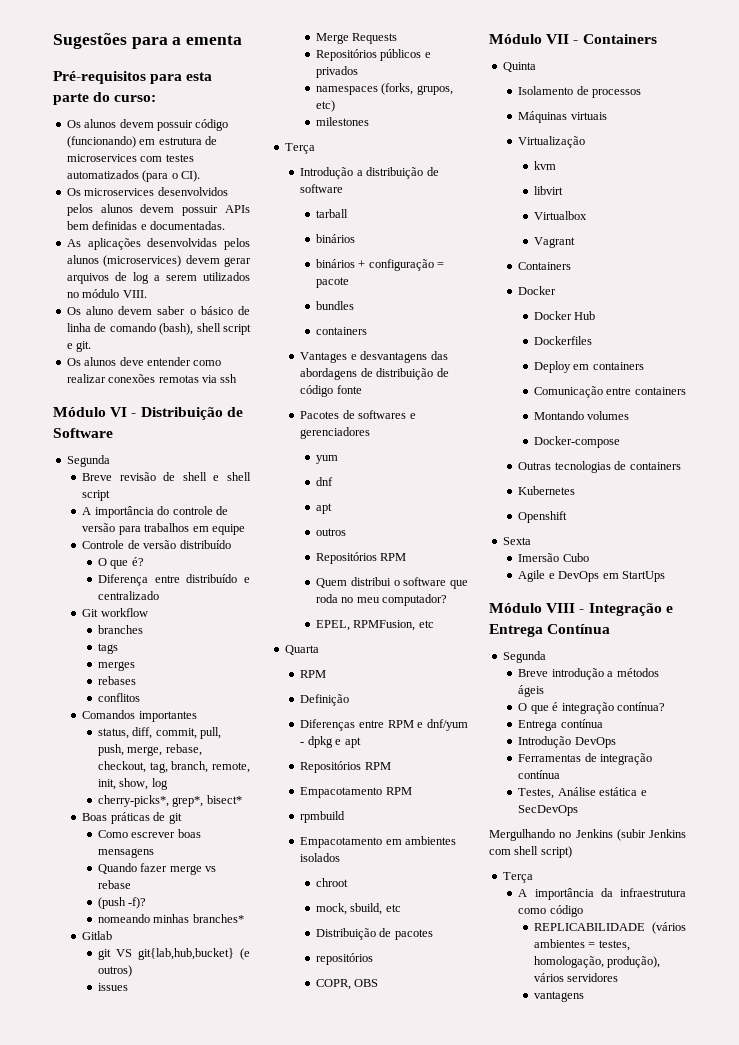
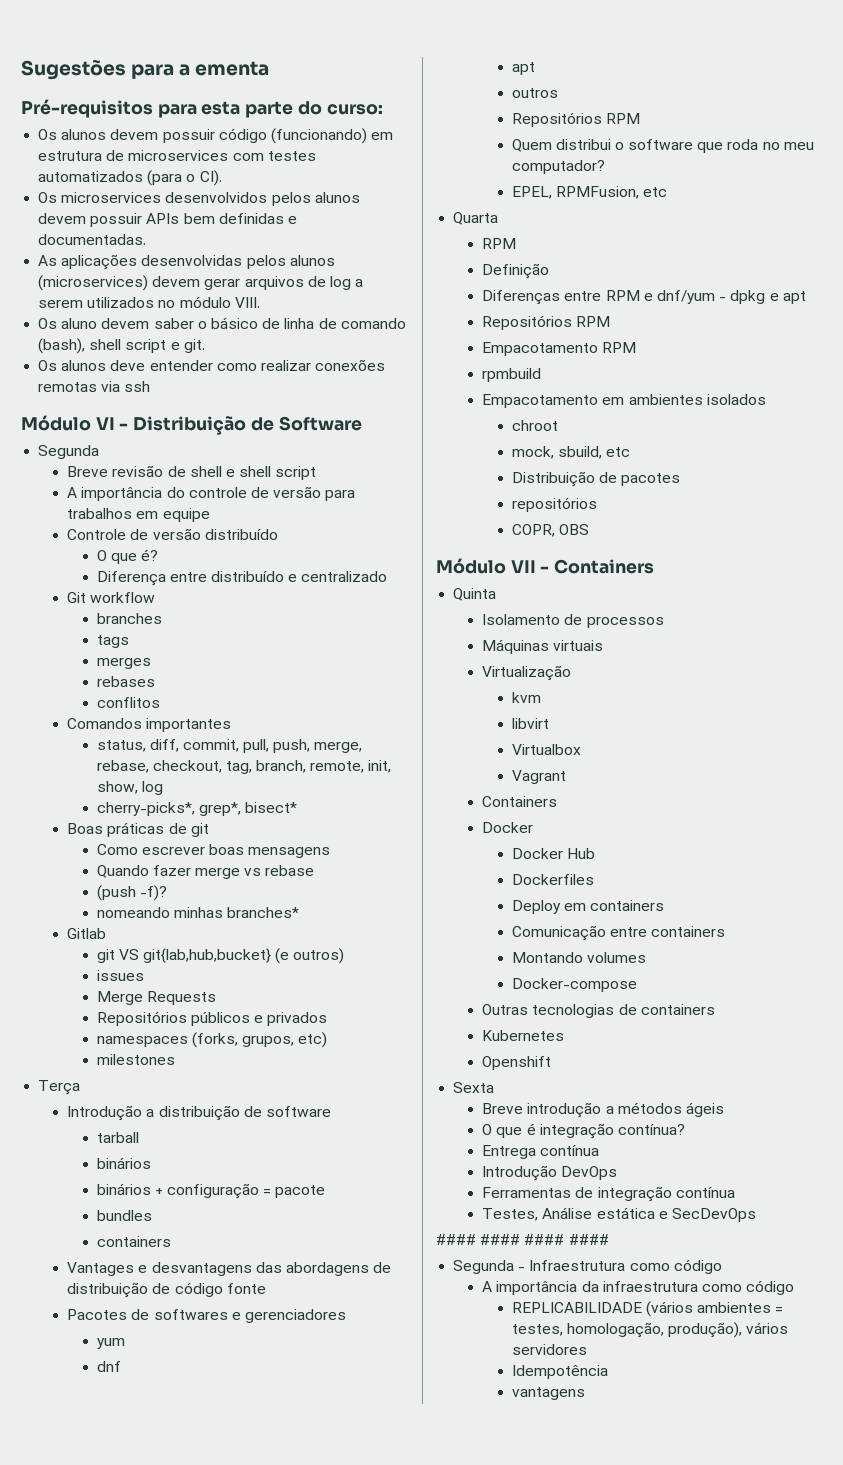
- Imersão Cubo
- Agile e DevOps em StartUps
- Módulo VIII - Integração e Entrega Contínua
- Segunda
- Mergulhando no Jenkins (subir Jenkins com shell script)
- Terça
+ #### #### #### ####
+ Segunda - Infraestrutura como código
+ Idempotência

